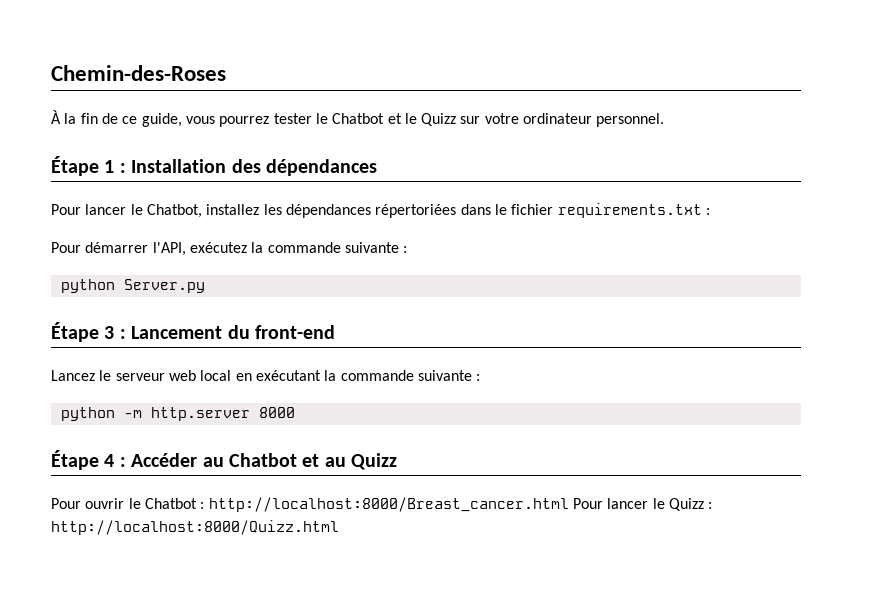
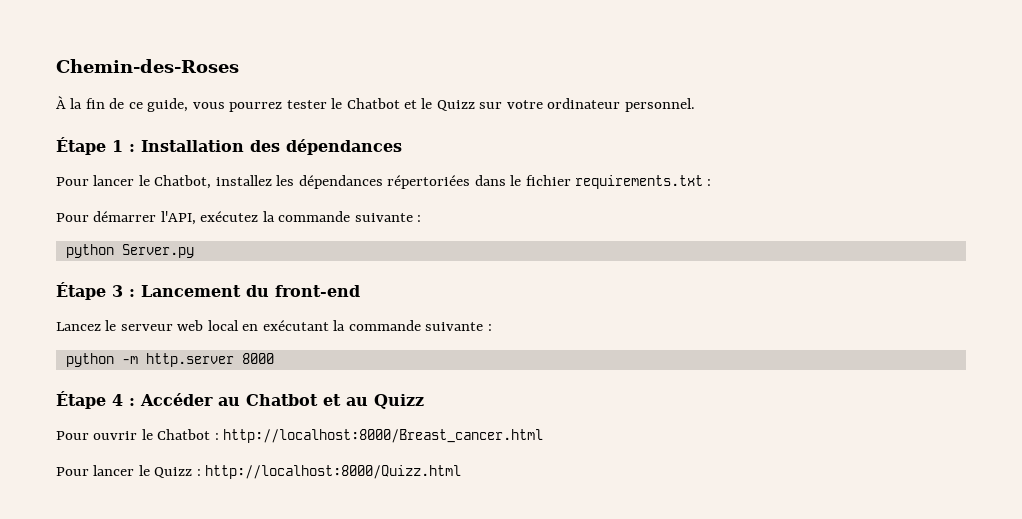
- Pour ouvrir le Chatbot : http://localhost:8000/Breast_cancer.html Pour lancer le Quizz : http://localhost:8000/Quizz.html
+ Pour ouvrir le Chatbot : http://localhost:8000/Breast_cancer.html
+ Pour lancer le Quizz : http://localhost:8000/Quizz.html

